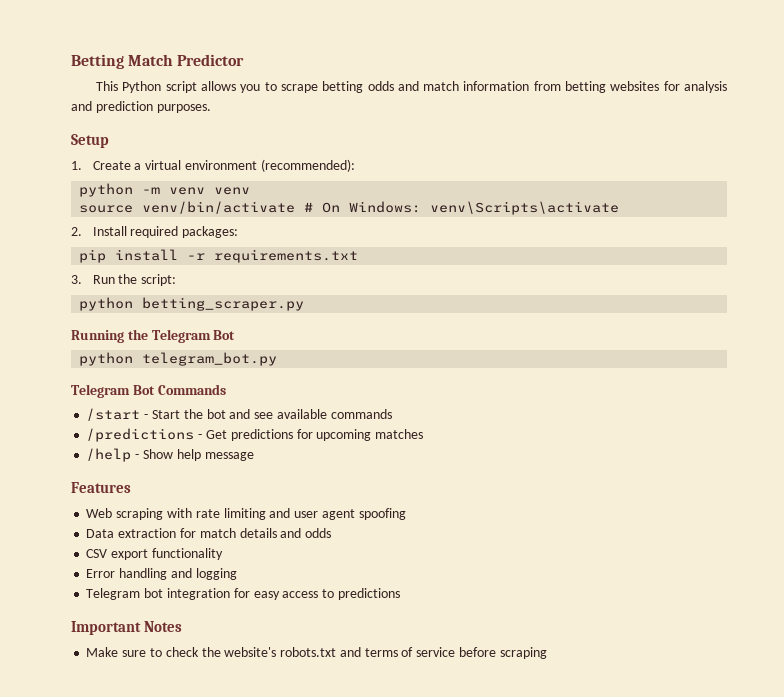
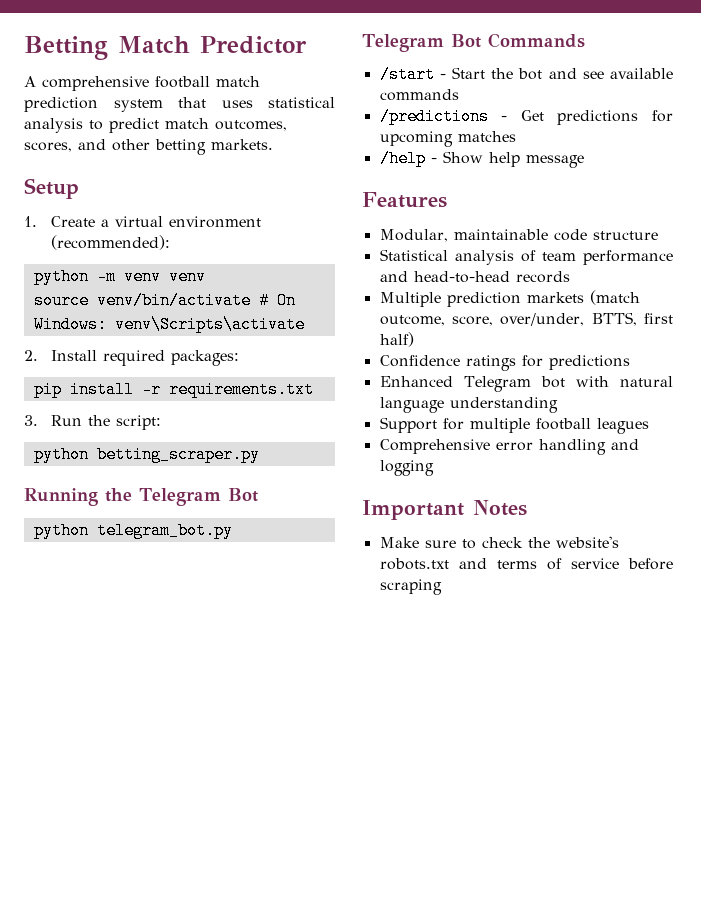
- This Python script allows you to scrape betting odds and match information from betting websites for analysis and prediction purposes.
+ A comprehensive football match prediction system that uses statistical analysis to predict match outcomes, scores, and other betting markets.
- Web scraping with rate limiting and user agent spoofing
- Data extraction for match details and odds
- CSV export functionality
- Error handling and logging
- Telegram bot integration for easy access to predictions
+ Modular, maintainable code structure
+ Statistical analysis of team performance and head-to-head records
+ Multiple prediction markets (match outcome, score, over/under, BTTS, first half)
+ Confidence ratings for predictions
+ Enhanced Telegram bot with natural language understanding
+ Support for multiple football leagues
+ Comprehensive error handling and logging

